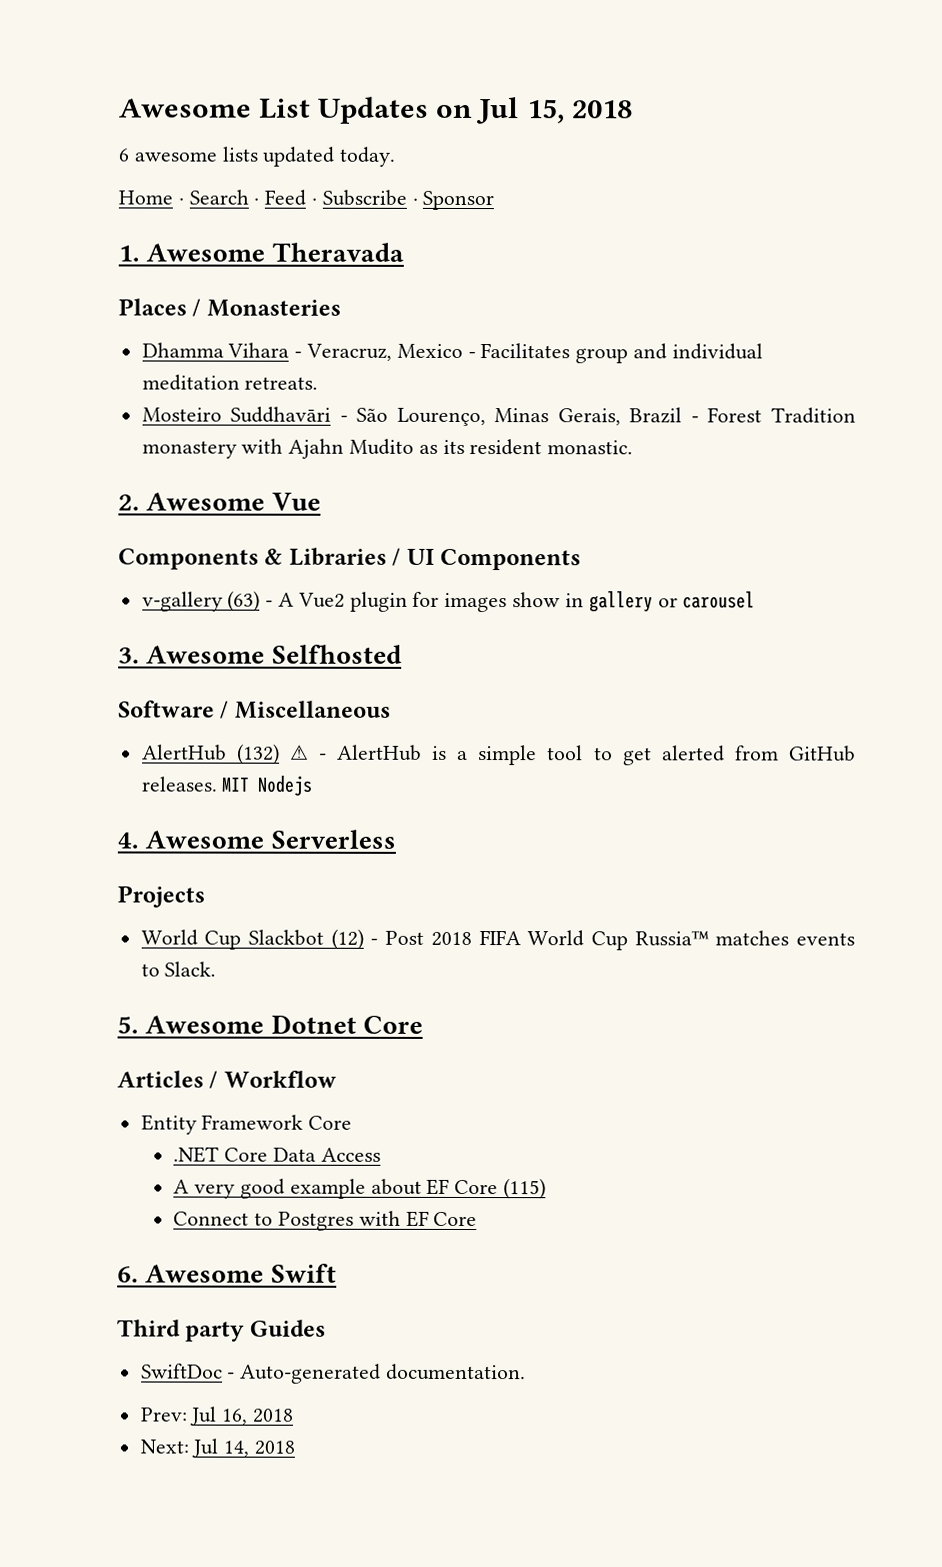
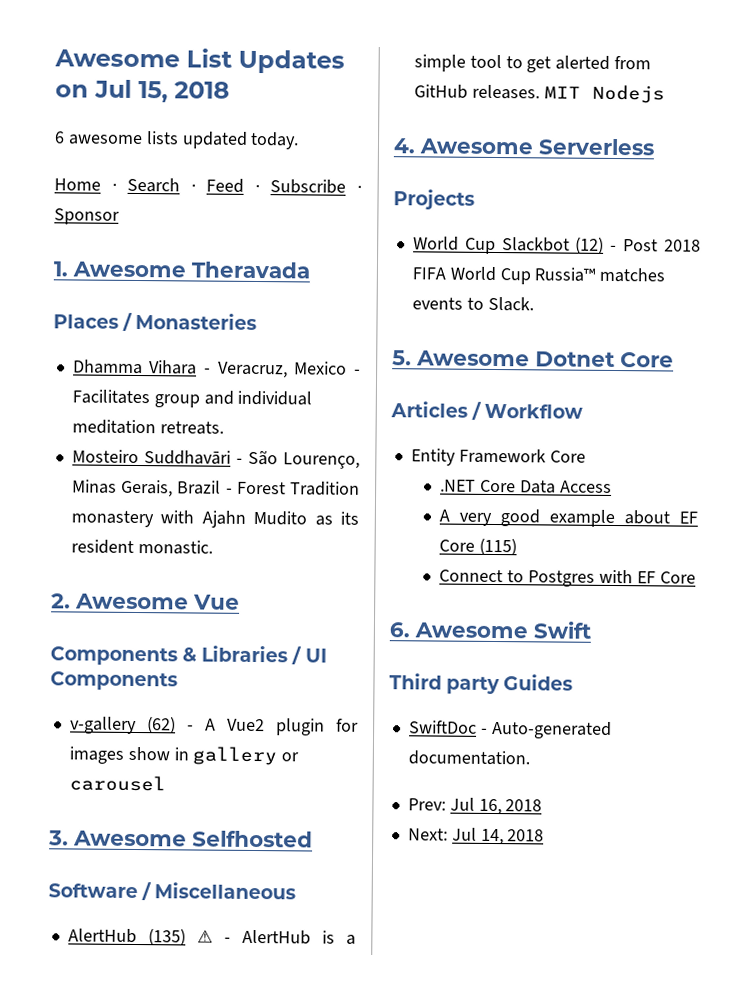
- v-gallery (63) - A Vue2 plugin for images show in gallery or carousel
+ v-gallery (62) - A Vue2 plugin for images show in gallery or carousel
- AlertHub (132) ⚠ - AlertHub is a simple tool to get alerted from GitHub releases.
+ AlertHub (135) ⚠ - AlertHub is a simple tool to get alerted from GitHub releases.

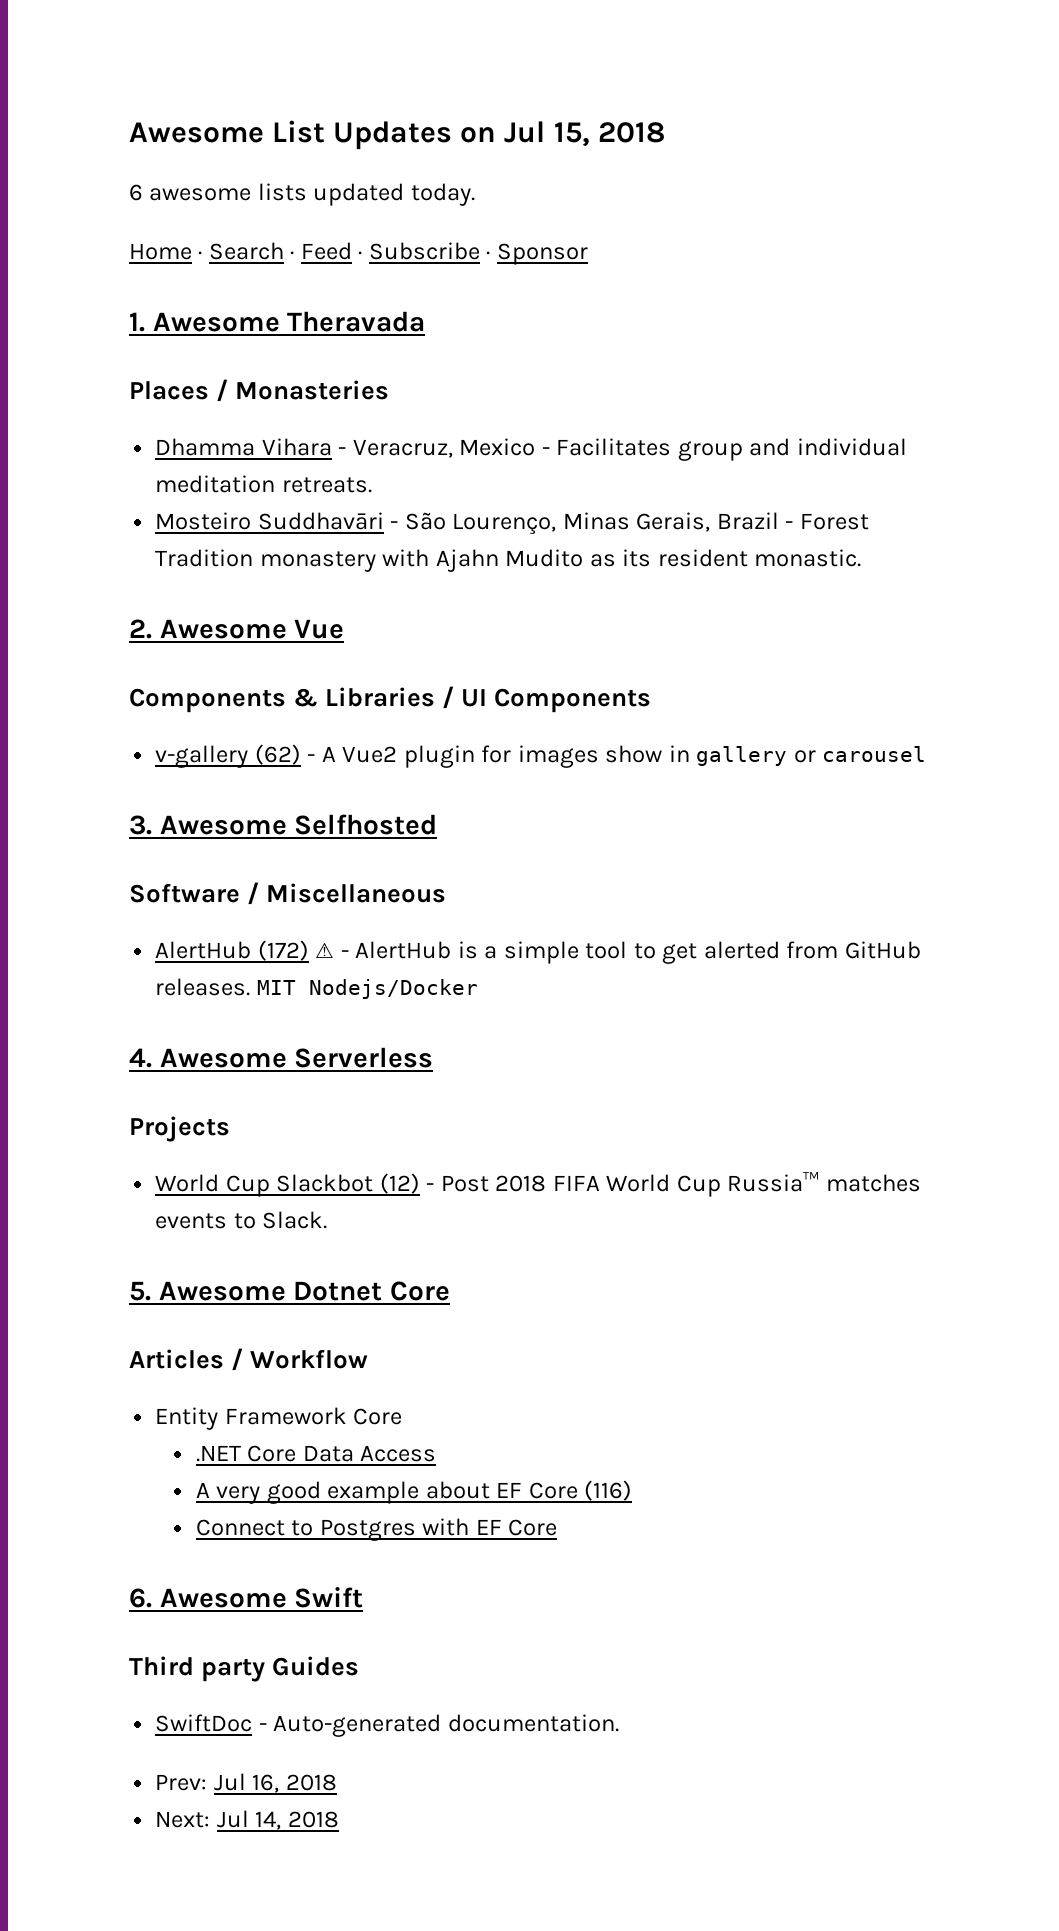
- AlertHub (135) ⚠ - AlertHub is a simple tool to get alerted from GitHub releases.
+ AlertHub (172) ⚠ - AlertHub is a simple tool to get alerted from GitHub releases.
- MIT Nodejs
+ MIT Nodejs/Docker
- A very good example about EF Core (115)
+ A very good example about EF Core (116)

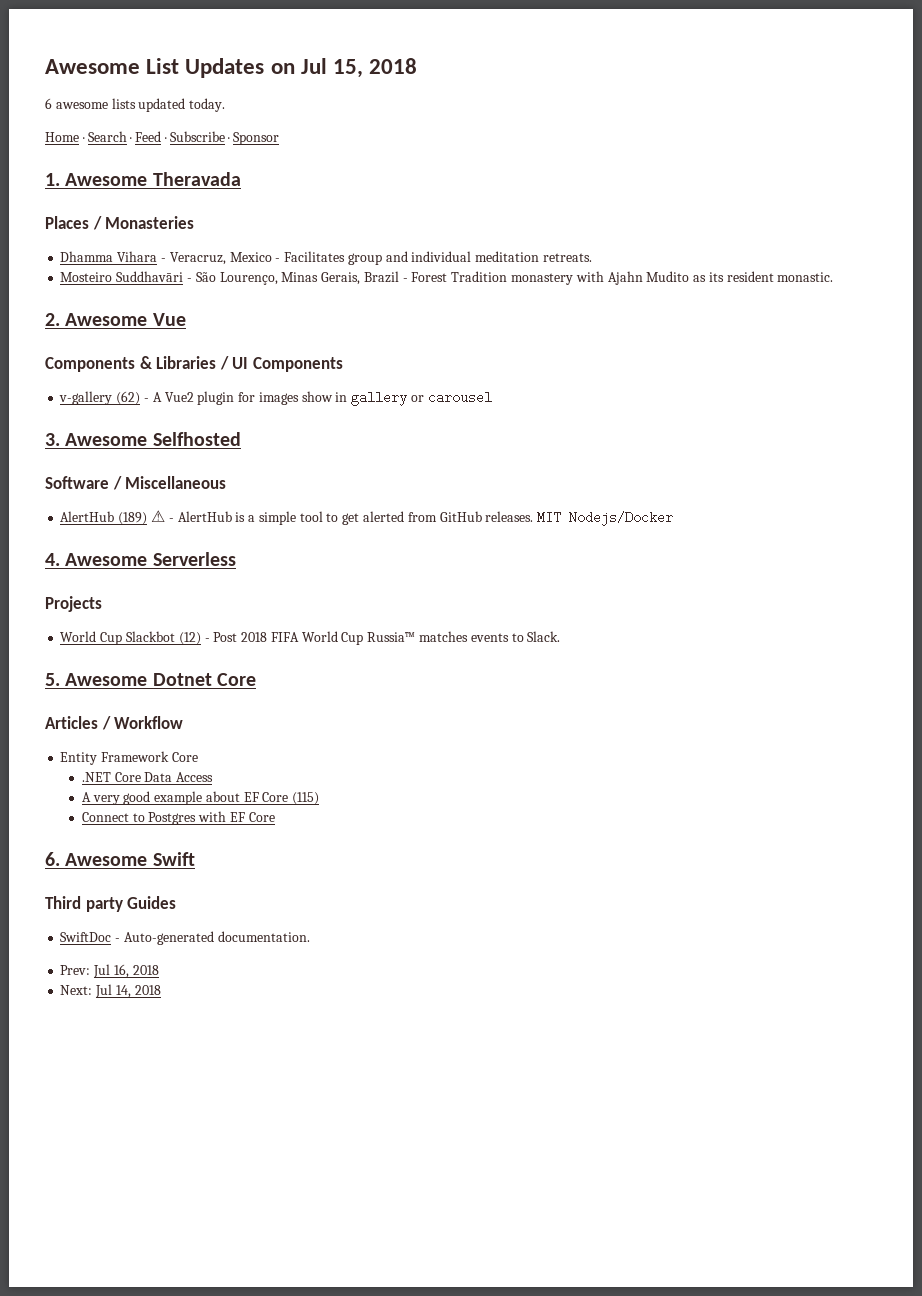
- AlertHub (172) ⚠ - AlertHub is a simple tool to get alerted from GitHub releases.
+ AlertHub (189) ⚠ - AlertHub is a simple tool to get alerted from GitHub releases.
- A very good example about EF Core (116)
+ A very good example about EF Core (115)

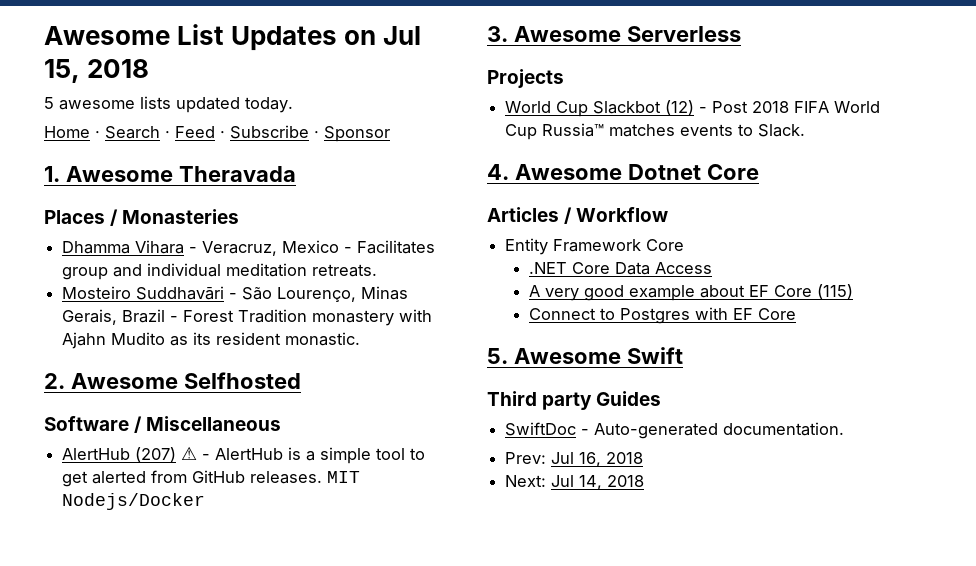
- 6 awesome lists updated today.
+ 5 awesome lists updated today.
- 2. Awesome Vue
- Components & Libraries / UI Components
- v-gallery (62) - A Vue2 plugin for images show in gallery or carousel
- 3. Awesome Selfhosted
+ 2. Awesome Selfhosted
- AlertHub (189) ⚠ - AlertHub is a simple tool to get alerted from GitHub releases.
+ AlertHub (207) ⚠ - AlertHub is a simple tool to get alerted from GitHub releases.
- 4. Awesome Serverless
+ 3. Awesome Serverless
- 5. Awesome Dotnet Core
+ 4. Awesome Dotnet Core
- 6. Awesome Swift
+ 5. Awesome Swift

